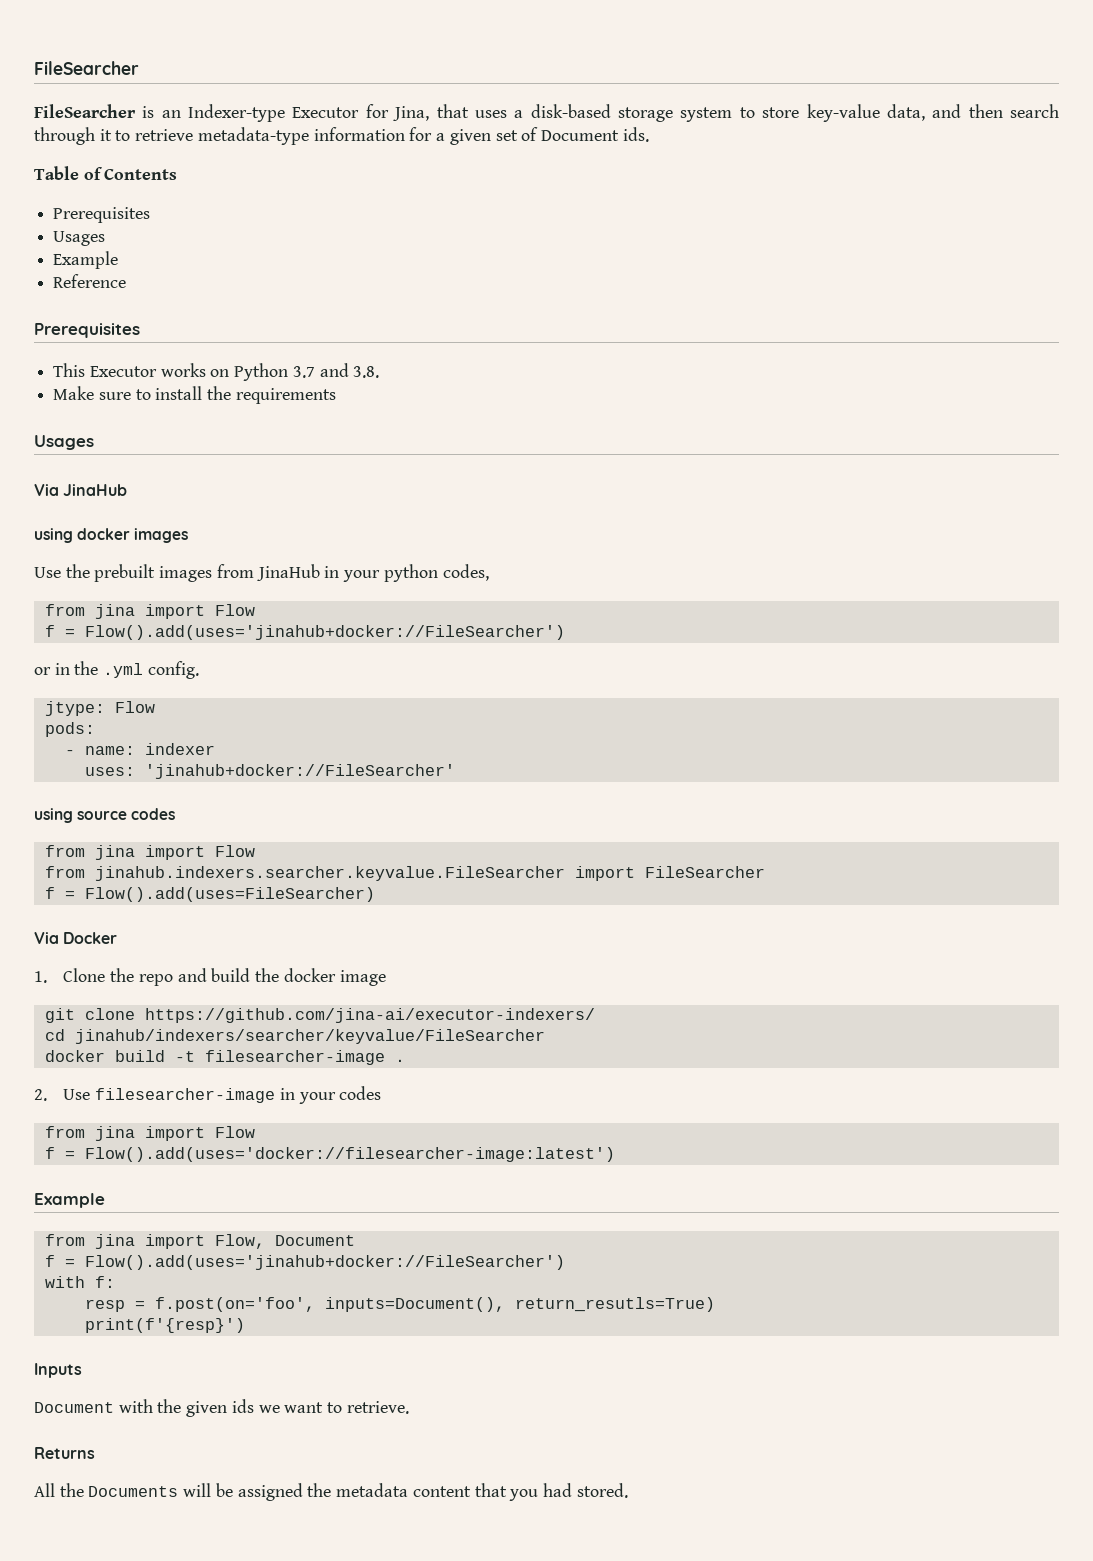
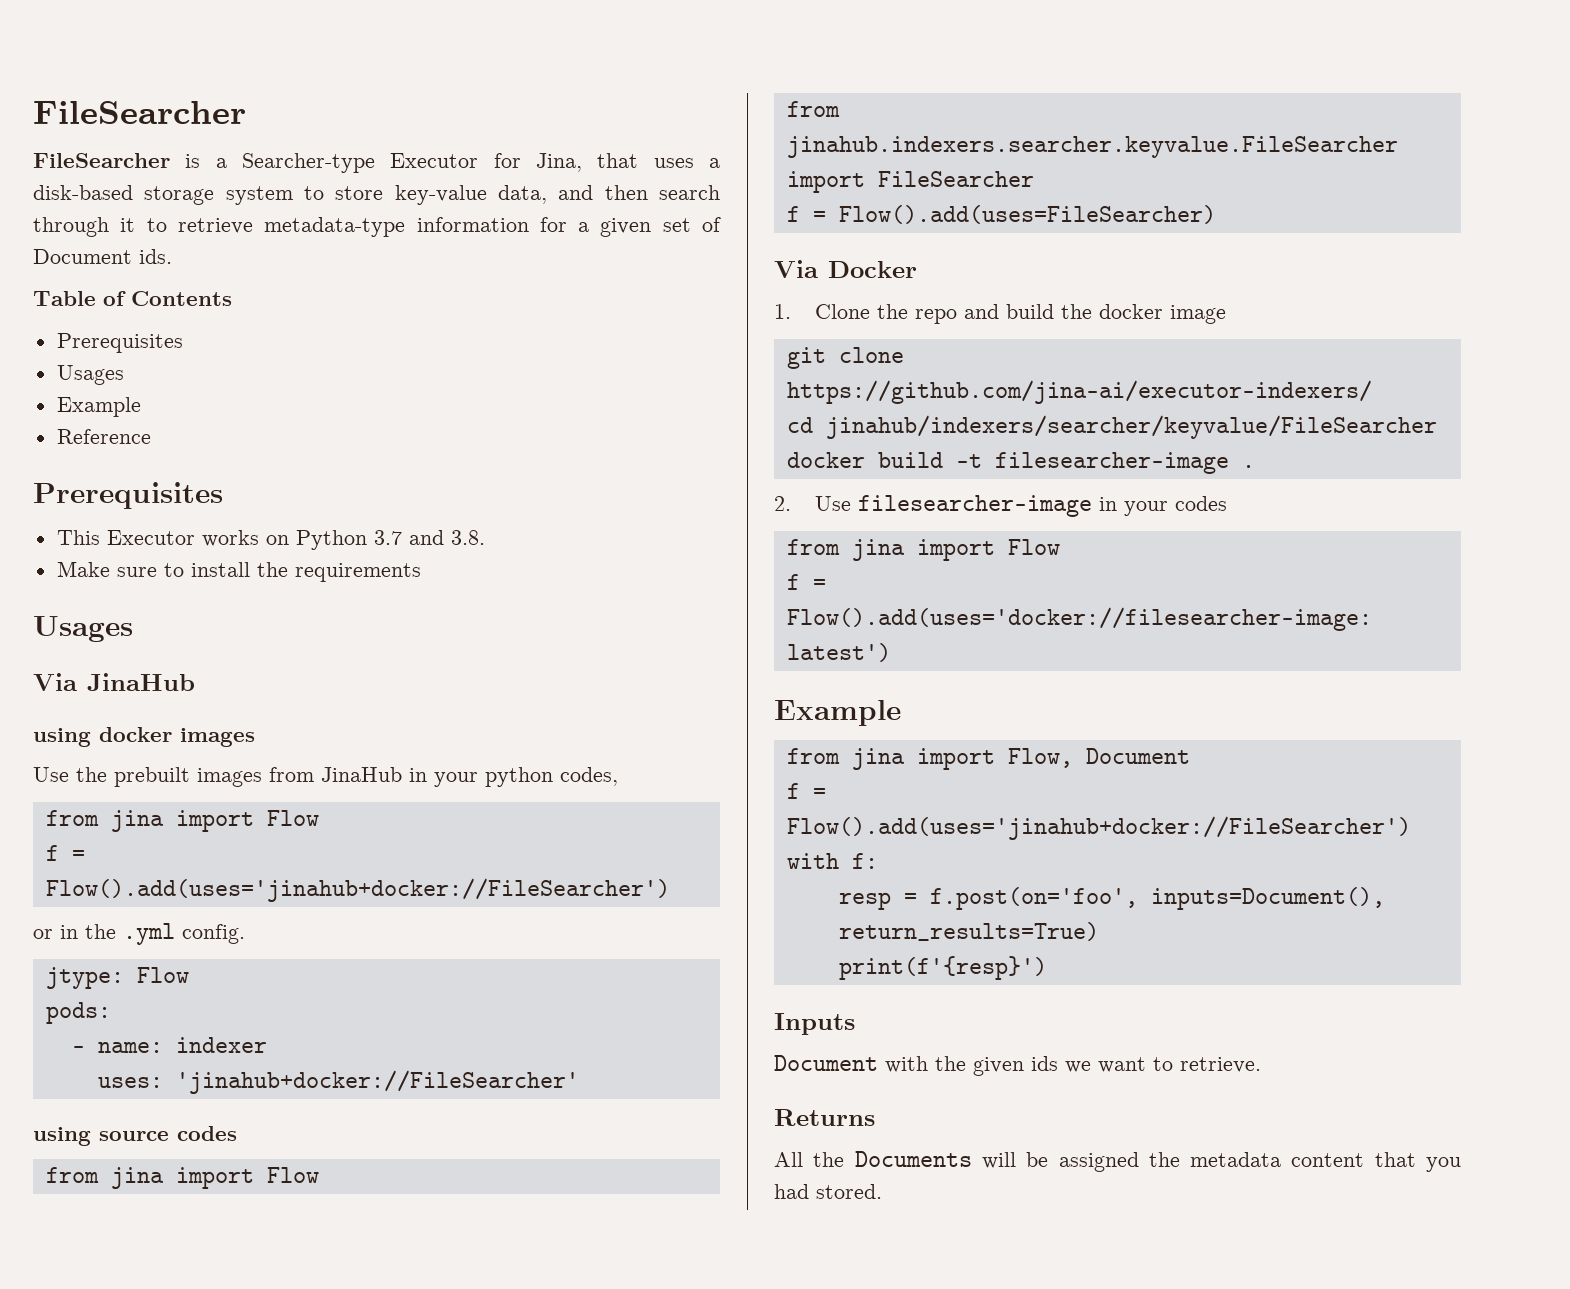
- FileSearcher is an Indexer-type Executor for Jina, that uses a disk-based storage system to store key-value data, and then search through it to retrieve metadata-type information for a given set of Document ids.
+ FileSearcher is a Searcher-type Executor for Jina, that uses a disk-based storage system to store key-value data, and then search through it to retrieve metadata-type information for a given set of Document ids.
- resp = f.post(on='foo', inputs=Document(), return_resutls=True)
+ resp = f.post(on='foo', inputs=Document(), return_results=True)

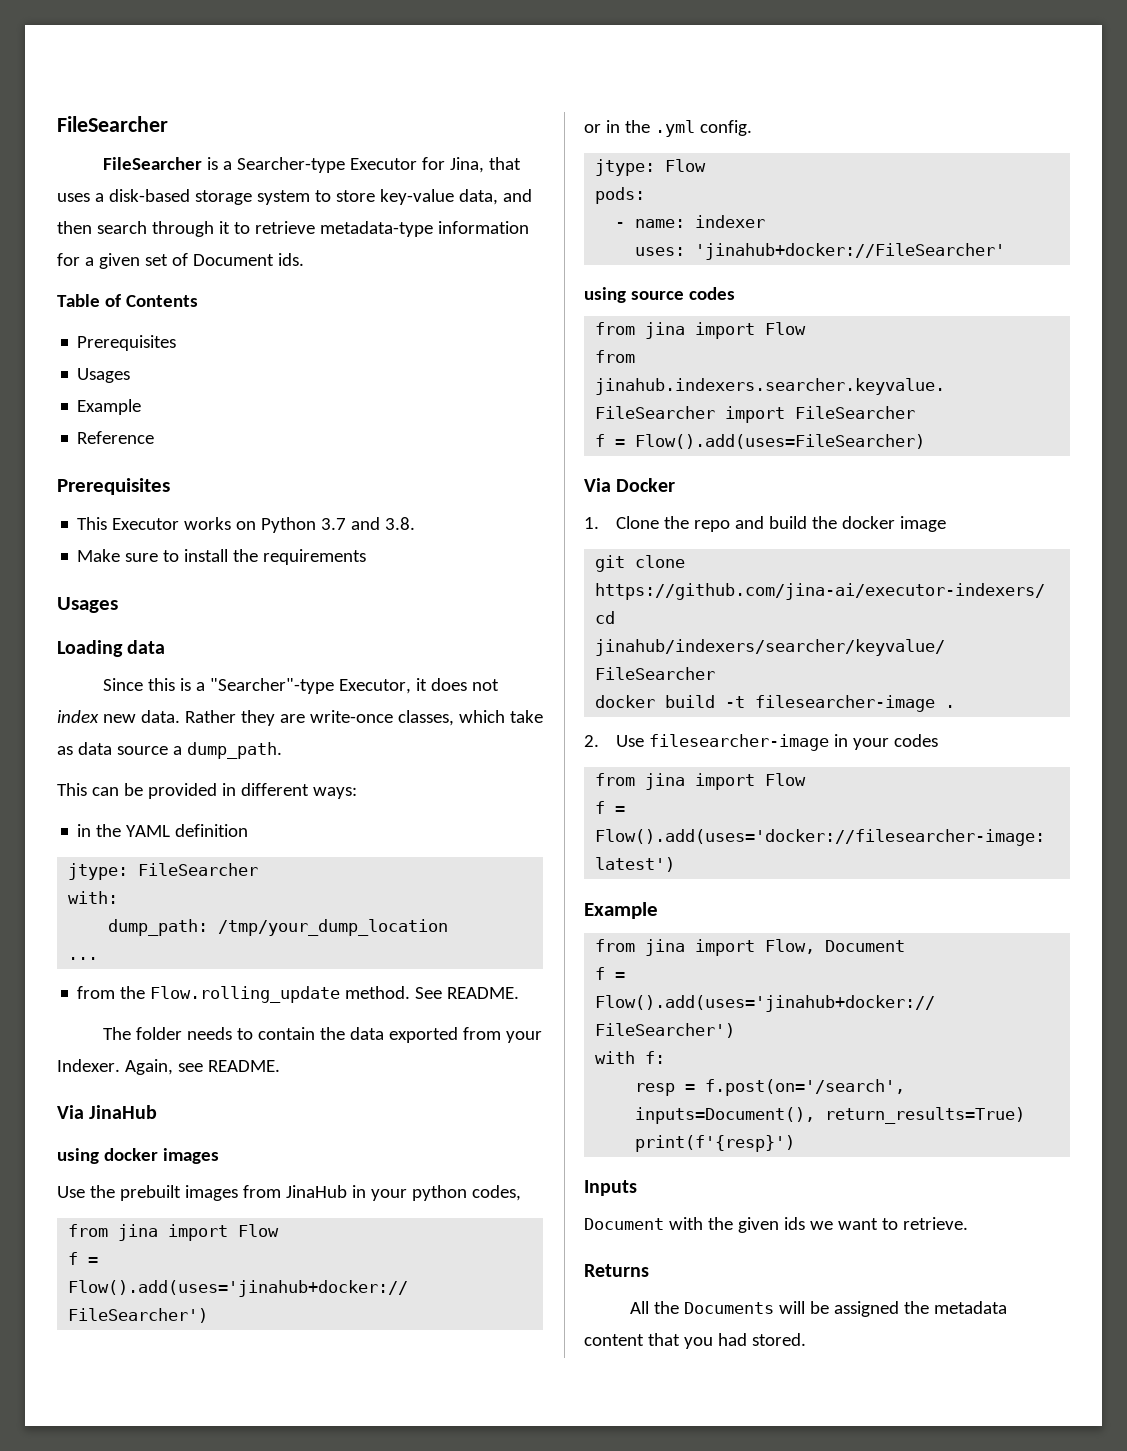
+ Loading data
+ Since this is a "Searcher"-type Executor, it does not index new data. Rather they are write-once classes, which take as data source a dump_path.
+ This can be provided in different ways:
+ in the YAML definition
+ jtype: FileSearcher
+ with:
+ dump_path: /tmp/your_dump_location
+ ...
+ from the Flow.rolling_update method. See README.
+ The folder needs to contain the data exported from your Indexer. Again, see README.
- resp = f.post(on='foo', inputs=Document(), return_results=True)
+ resp = f.post(on='/search', inputs=Document(), return_results=True)

